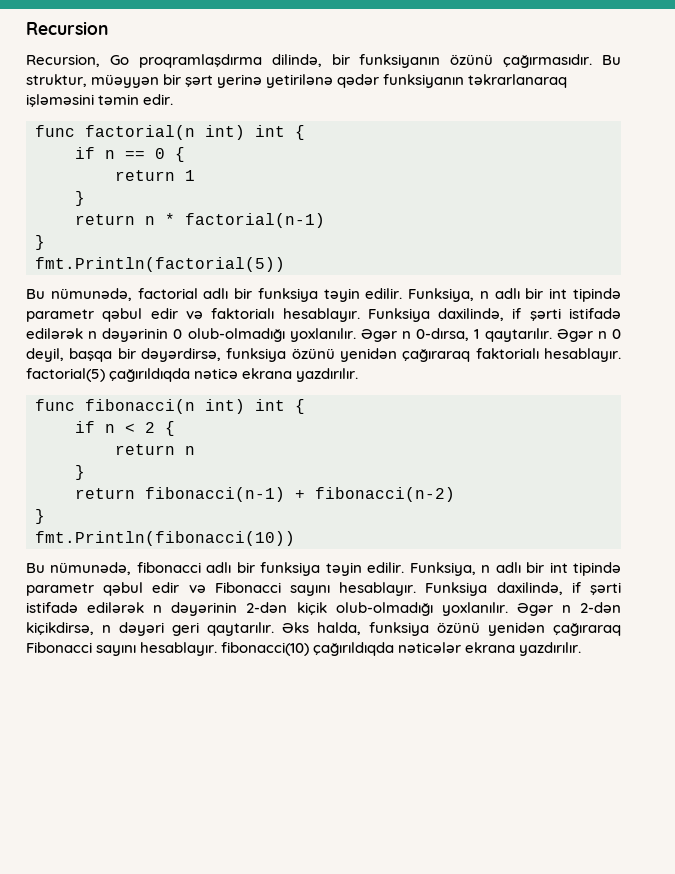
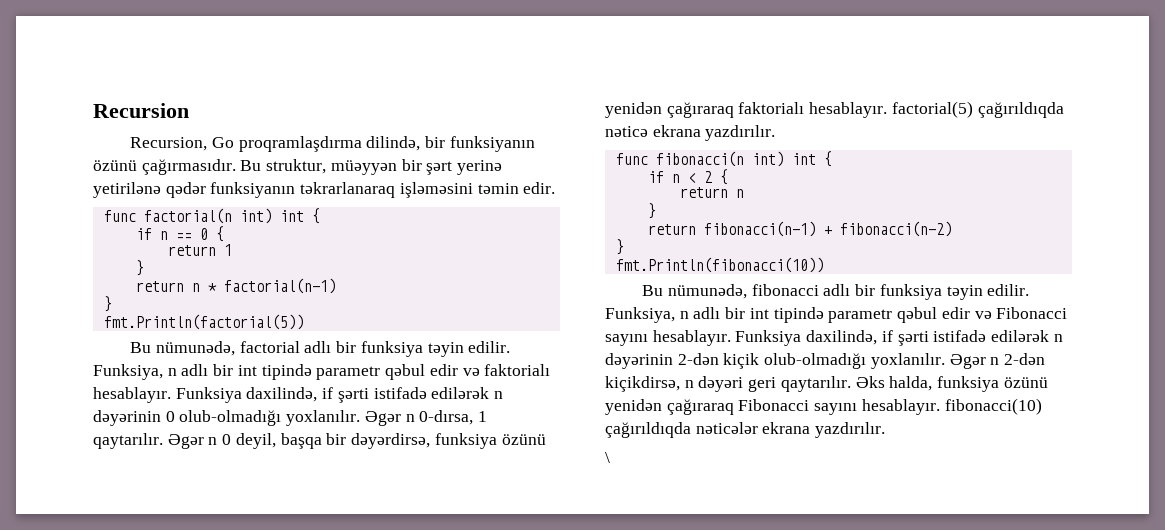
+ \

